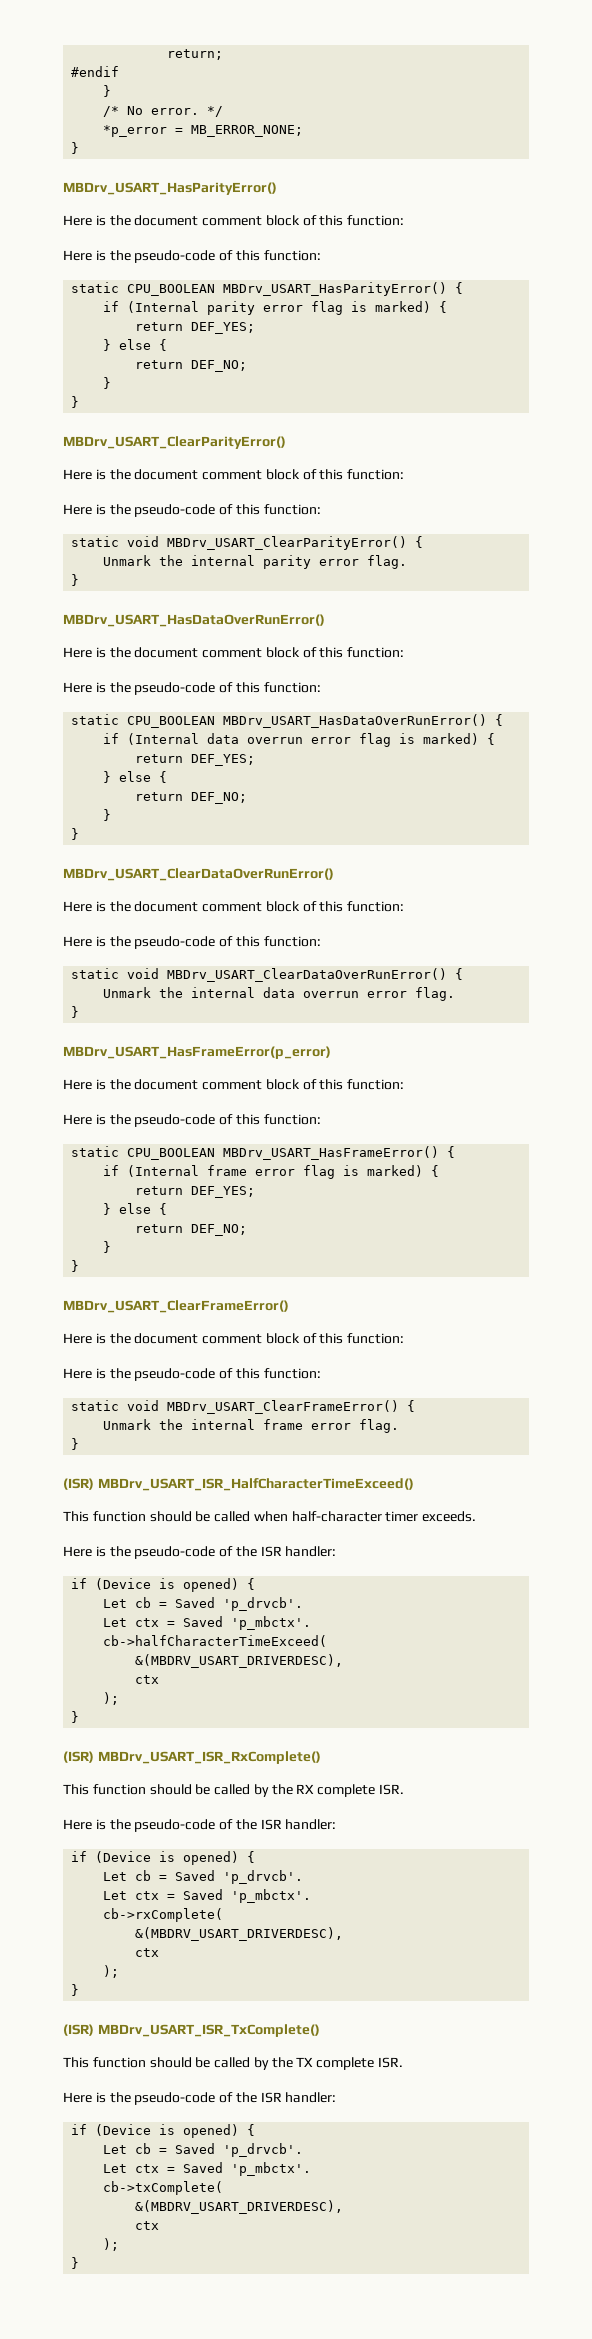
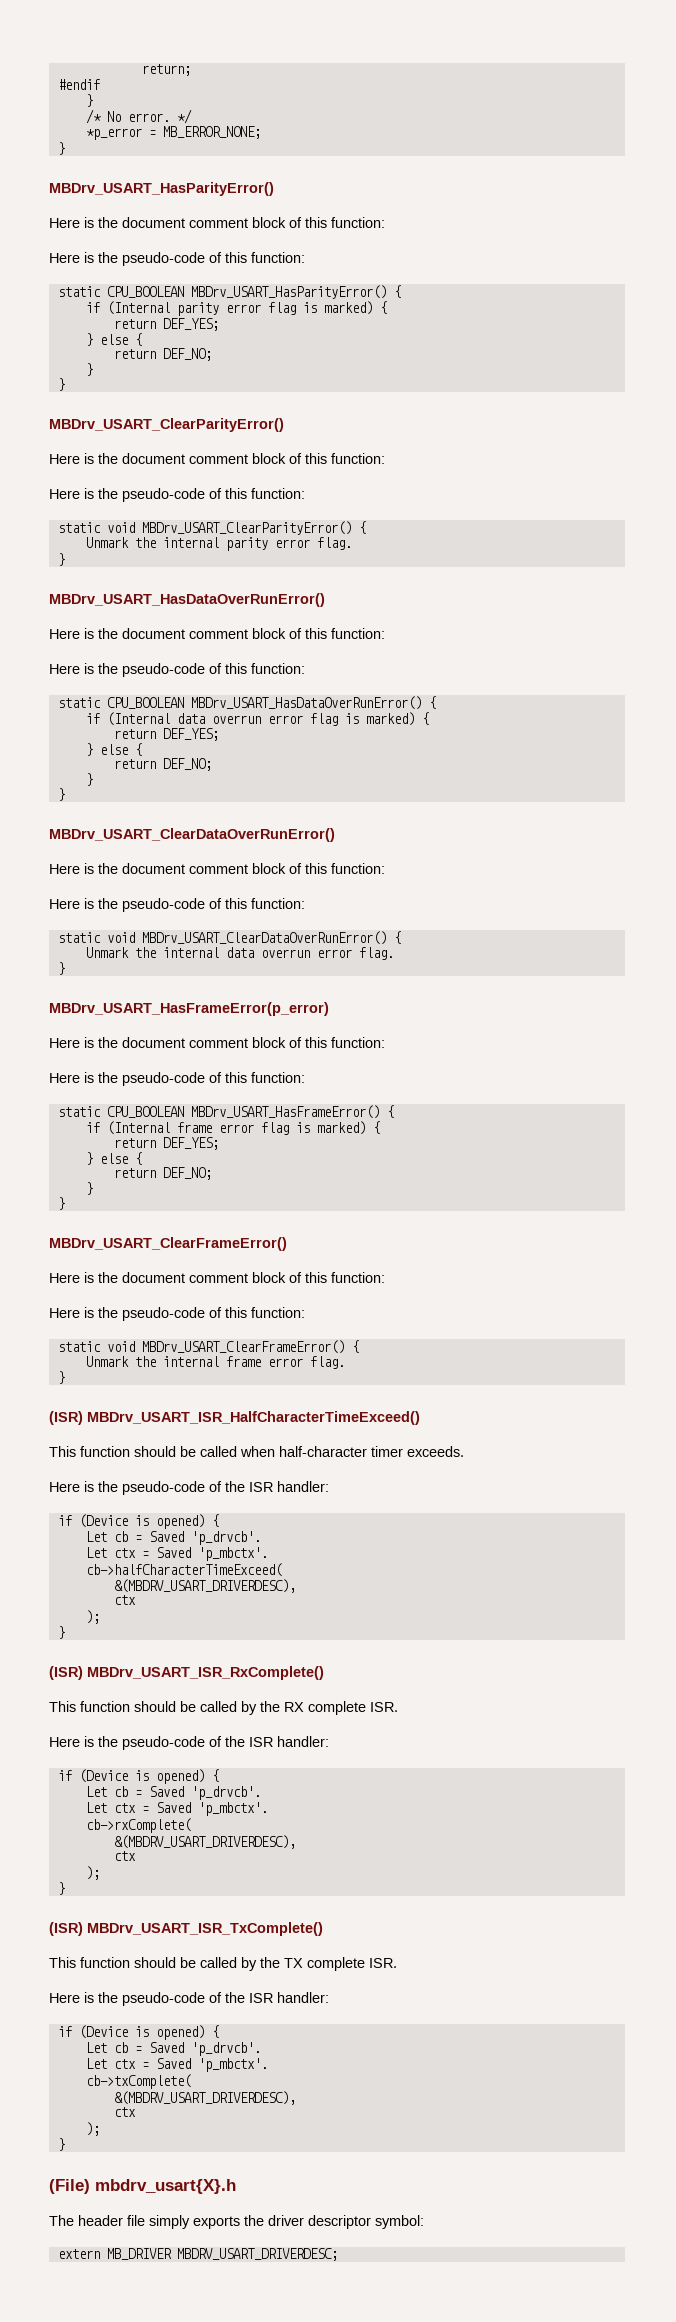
+ (File) mbdrv_usart{X}.h
+ The header file simply exports the driver descriptor symbol:
+ extern MB_DRIVER MBDRV_USART_DRIVERDESC;

